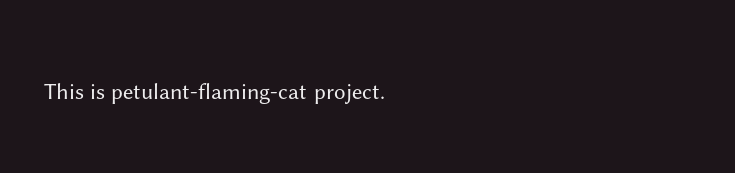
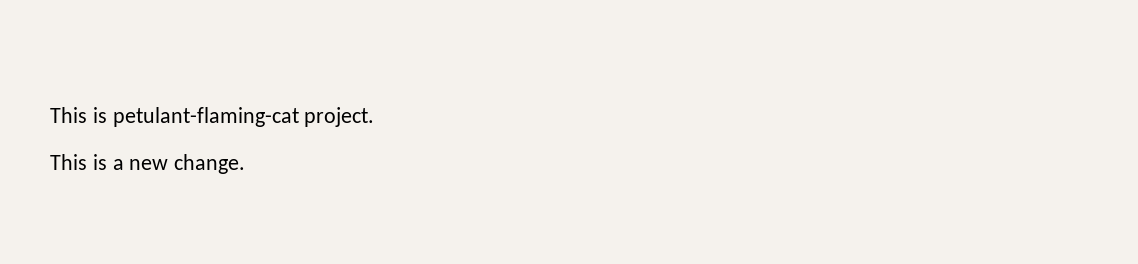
+ This is a new change.

